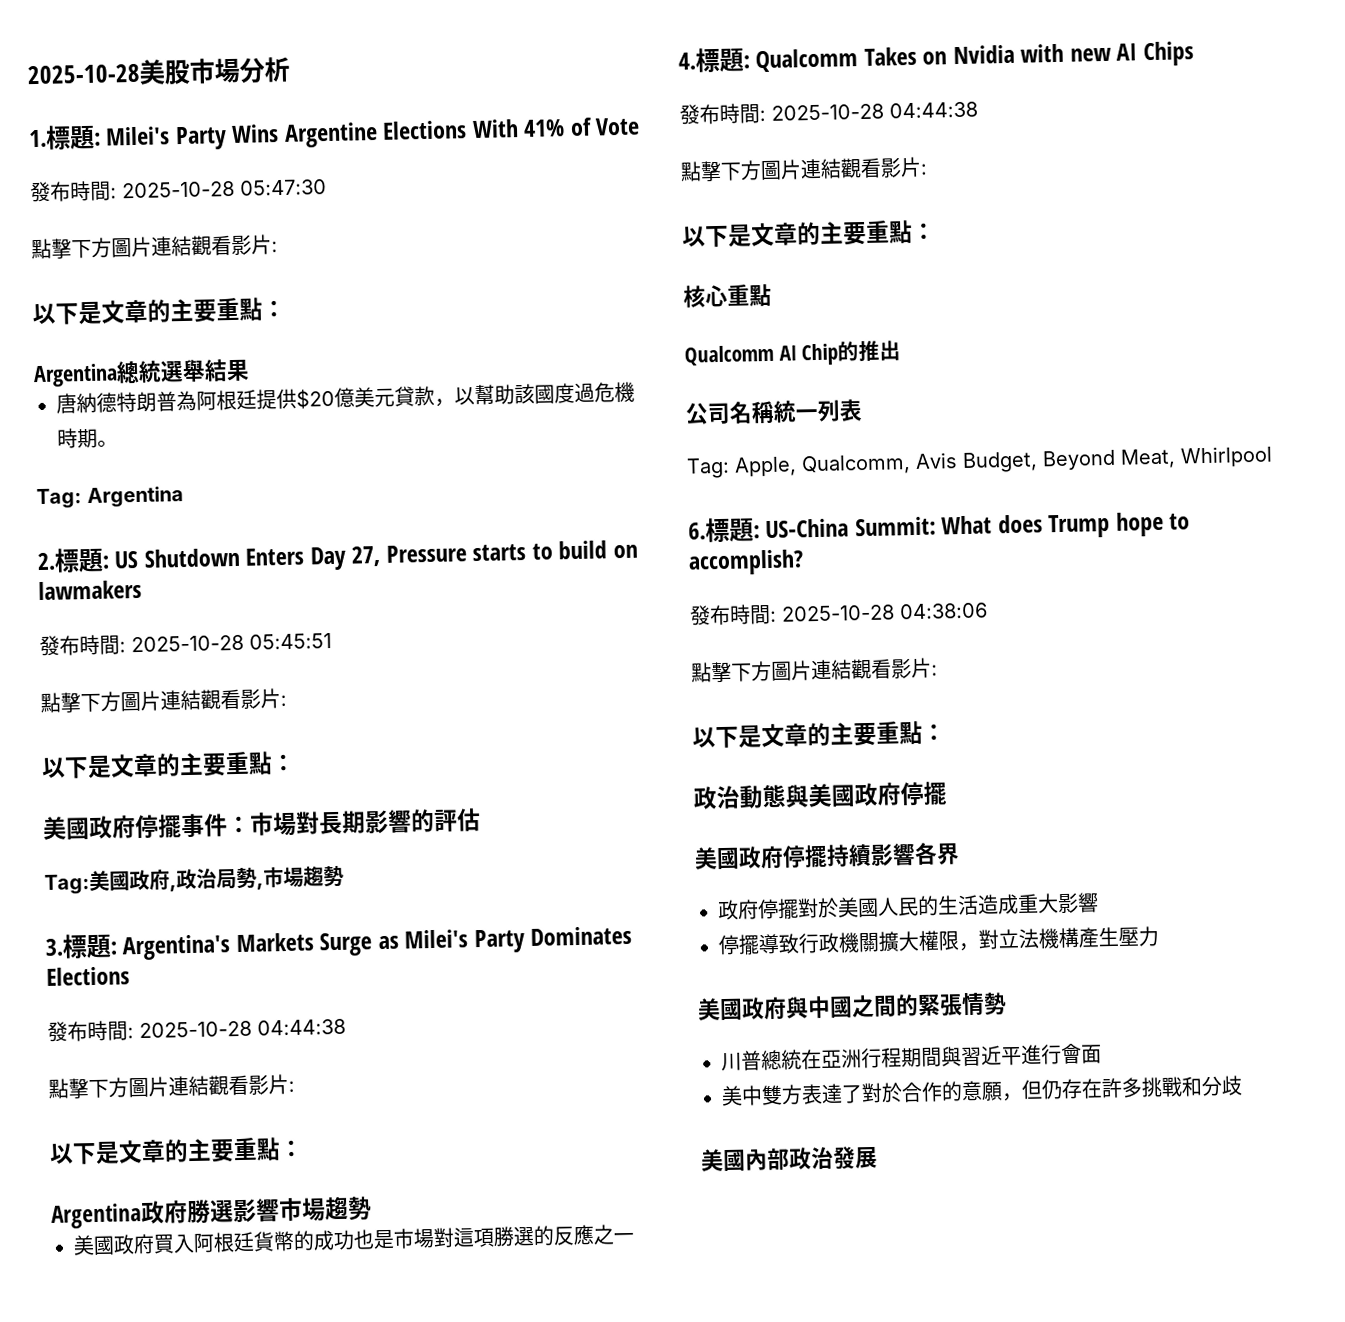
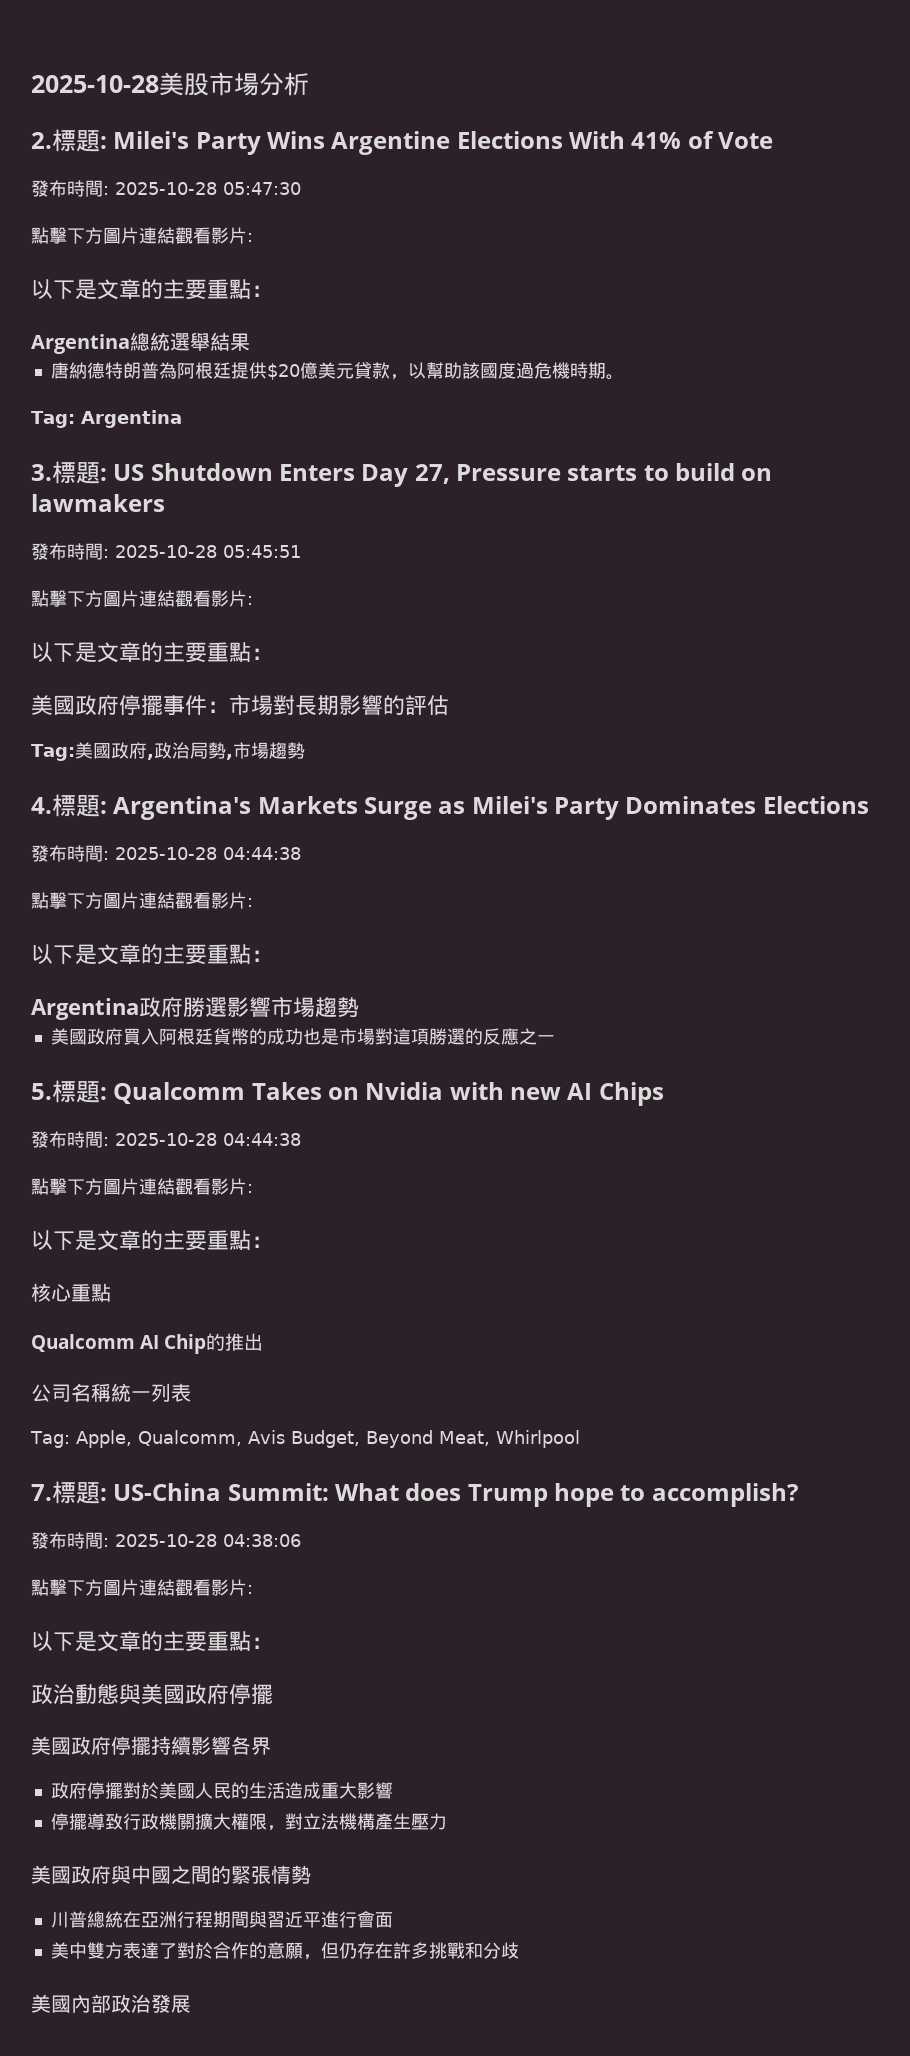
- 1.標題: Milei's Party Wins Argentine Elections With 41% of Vote
+ 2.標題: Milei's Party Wins Argentine Elections With 41% of Vote
- 2.標題: US Shutdown Enters Day 27, Pressure starts to build on lawmakers
+ 3.標題: US Shutdown Enters Day 27, Pressure starts to build on lawmakers
- 3.標題: Argentina's Markets Surge as Milei's Party Dominates Elections
+ 4.標題: Argentina's Markets Surge as Milei's Party Dominates Elections
- 4.標題: Qualcomm Takes on Nvidia with new AI Chips
+ 5.標題: Qualcomm Takes on Nvidia with new AI Chips
- 6.標題: US-China Summit: What does Trump hope to accomplish?
+ 7.標題: US-China Summit: What does Trump hope to accomplish?

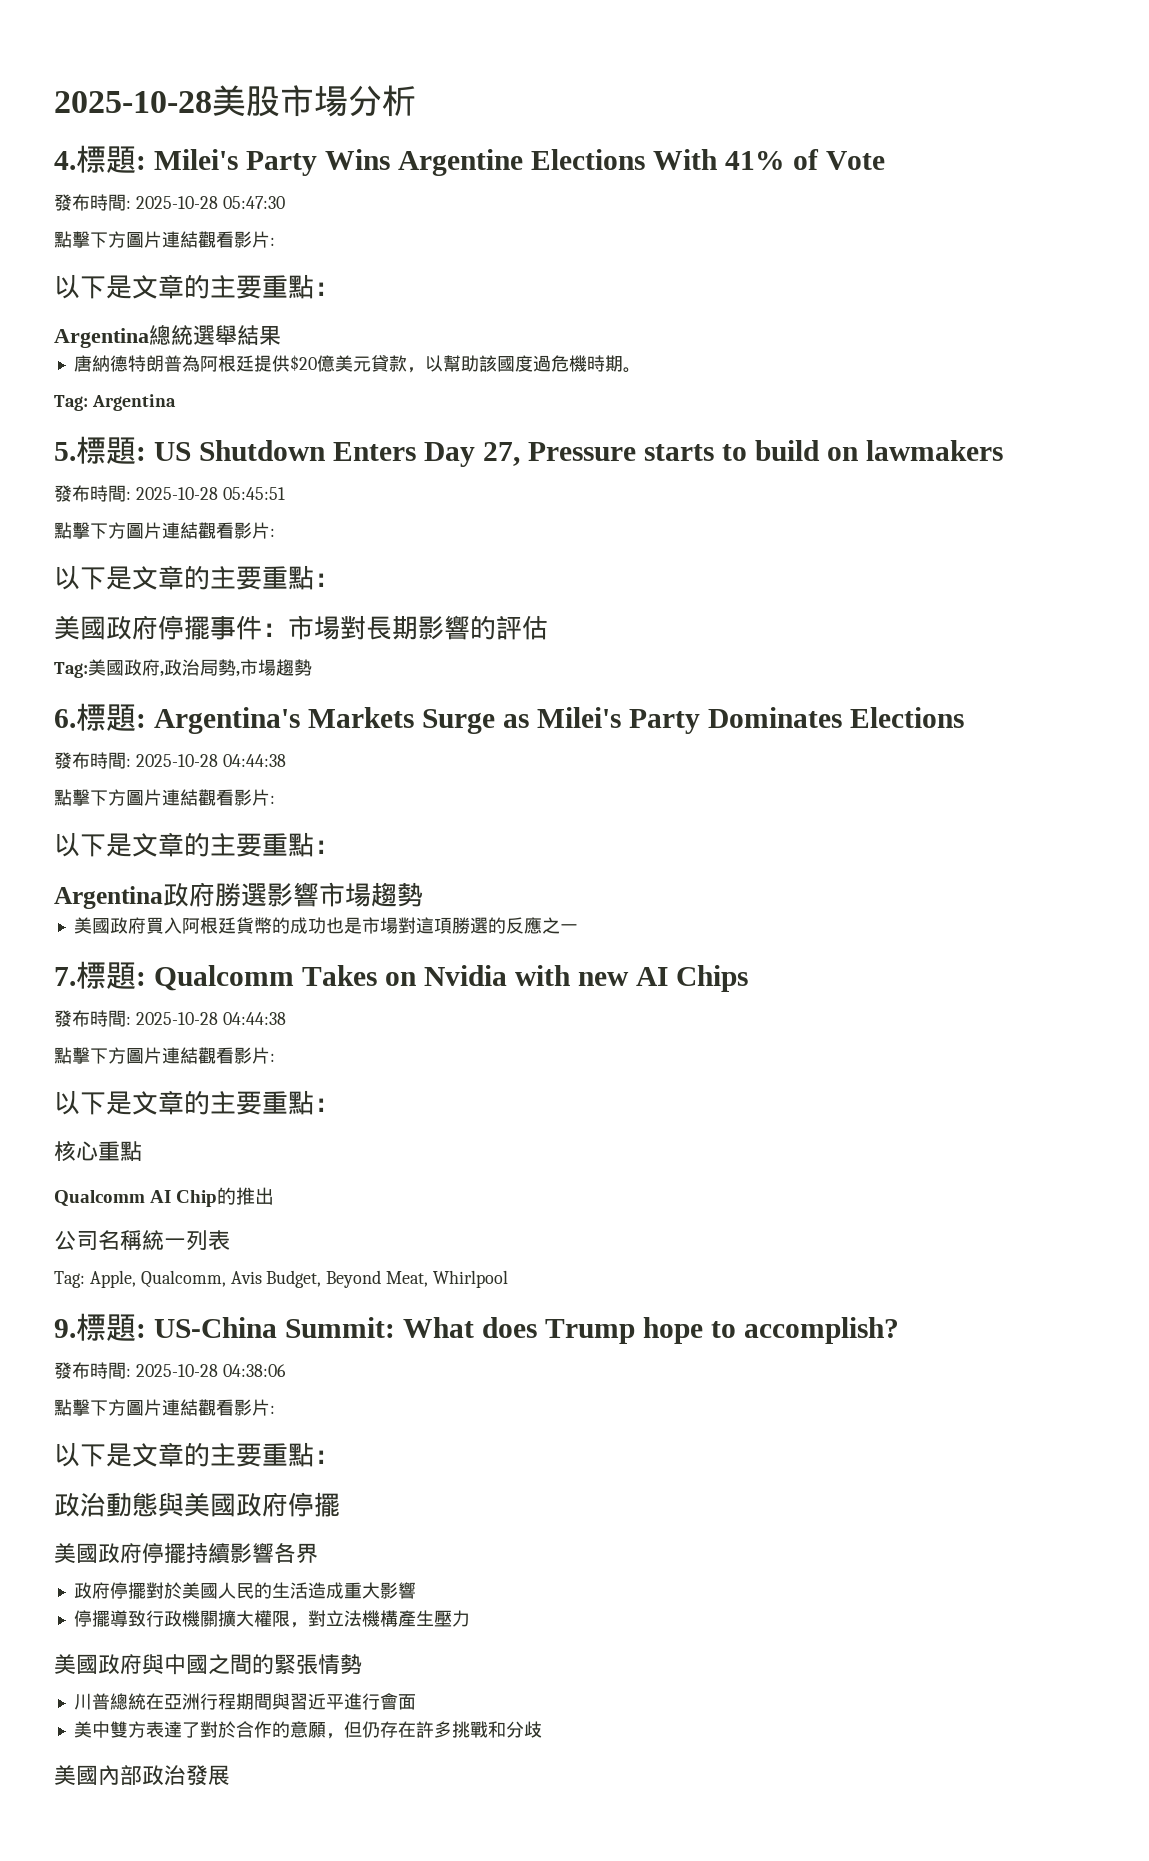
- 2.標題: Milei's Party Wins Argentine Elections With 41% of Vote
+ 4.標題: Milei's Party Wins Argentine Elections With 41% of Vote
- 3.標題: US Shutdown Enters Day 27, Pressure starts to build on lawmakers
+ 5.標題: US Shutdown Enters Day 27, Pressure starts to build on lawmakers
- 4.標題: Argentina's Markets Surge as Milei's Party Dominates Elections
+ 6.標題: Argentina's Markets Surge as Milei's Party Dominates Elections
- 5.標題: Qualcomm Takes on Nvidia with new AI Chips
+ 7.標題: Qualcomm Takes on Nvidia with new AI Chips
- 7.標題: US-China Summit: What does Trump hope to accomplish?
+ 9.標題: US-China Summit: What does Trump hope to accomplish?

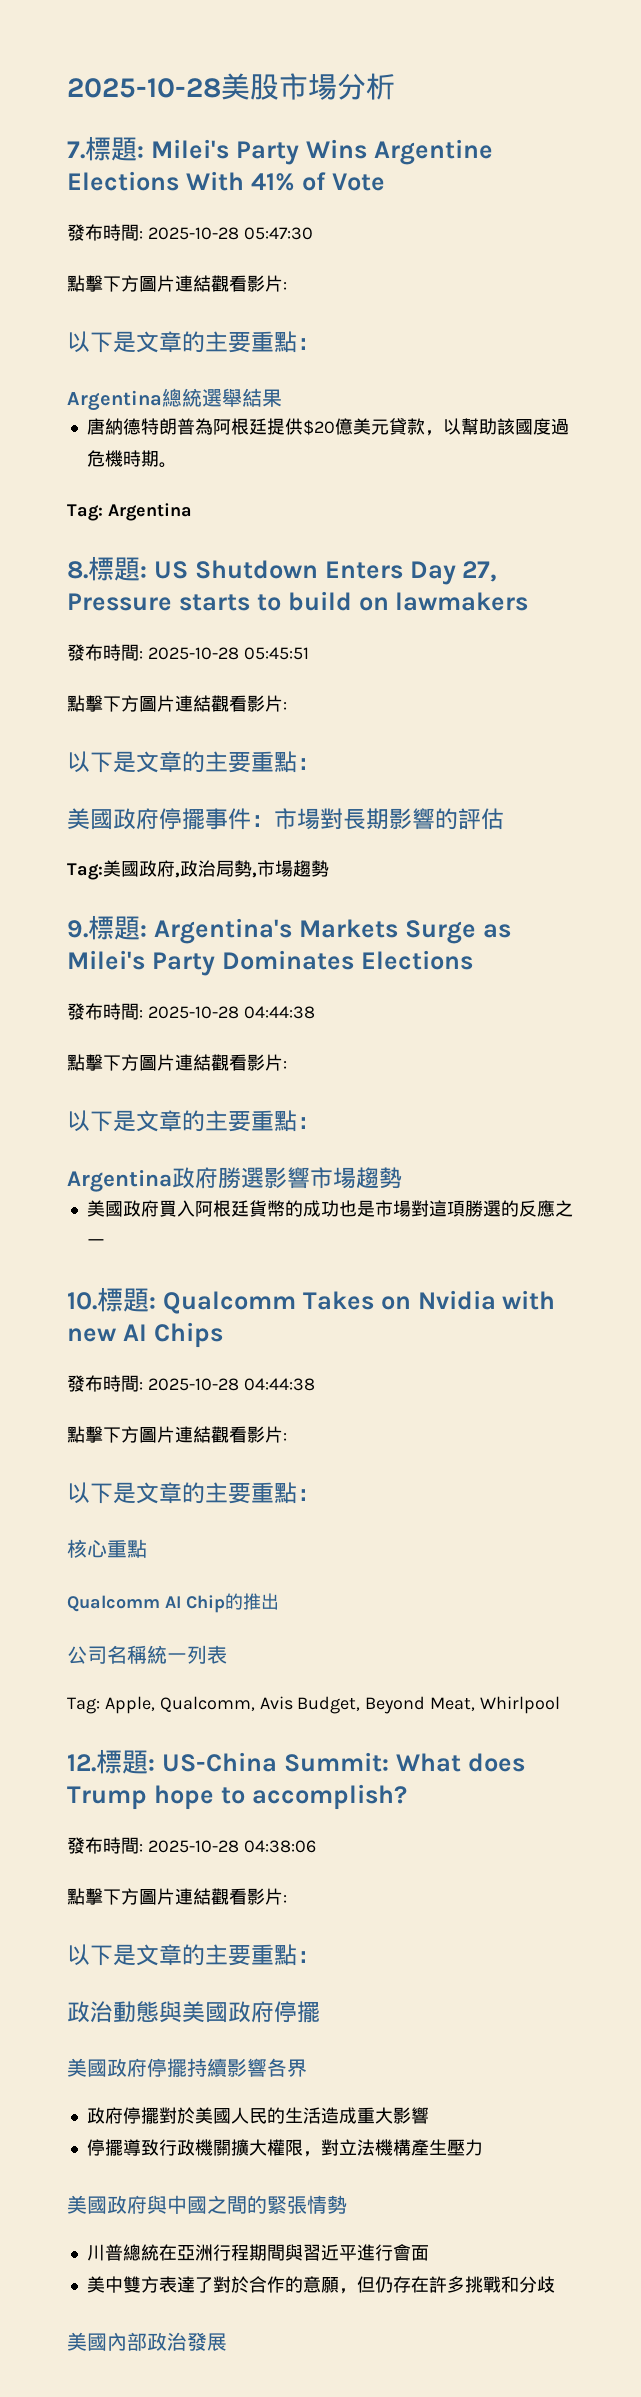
- 4.標題: Milei's Party Wins Argentine Elections With 41% of Vote
+ 7.標題: Milei's Party Wins Argentine Elections With 41% of Vote
- 5.標題: US Shutdown Enters Day 27, Pressure starts to build on lawmakers
+ 8.標題: US Shutdown Enters Day 27, Pressure starts to build on lawmakers
- 6.標題: Argentina's Markets Surge as Milei's Party Dominates Elections
+ 9.標題: Argentina's Markets Surge as Milei's Party Dominates Elections
- 7.標題: Qualcomm Takes on Nvidia with new AI Chips
+ 10.標題: Qualcomm Takes on Nvidia with new AI Chips
- 9.標題: US-China Summit: What does Trump hope to accomplish?
+ 12.標題: US-China Summit: What does Trump hope to accomplish?

